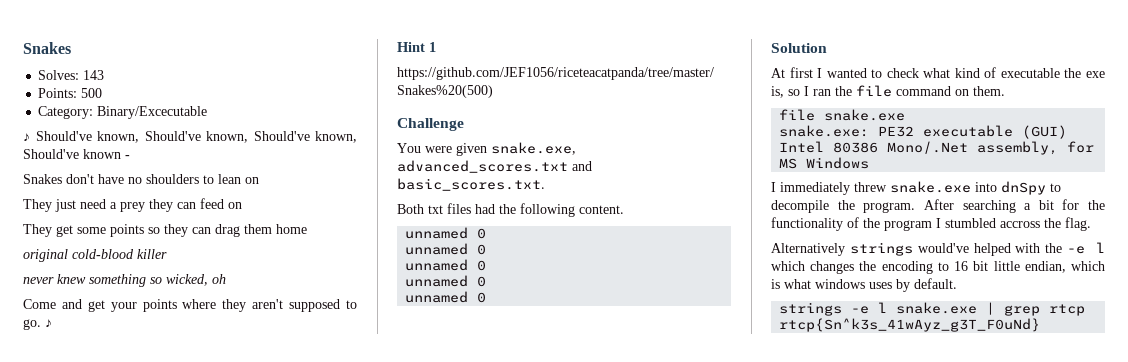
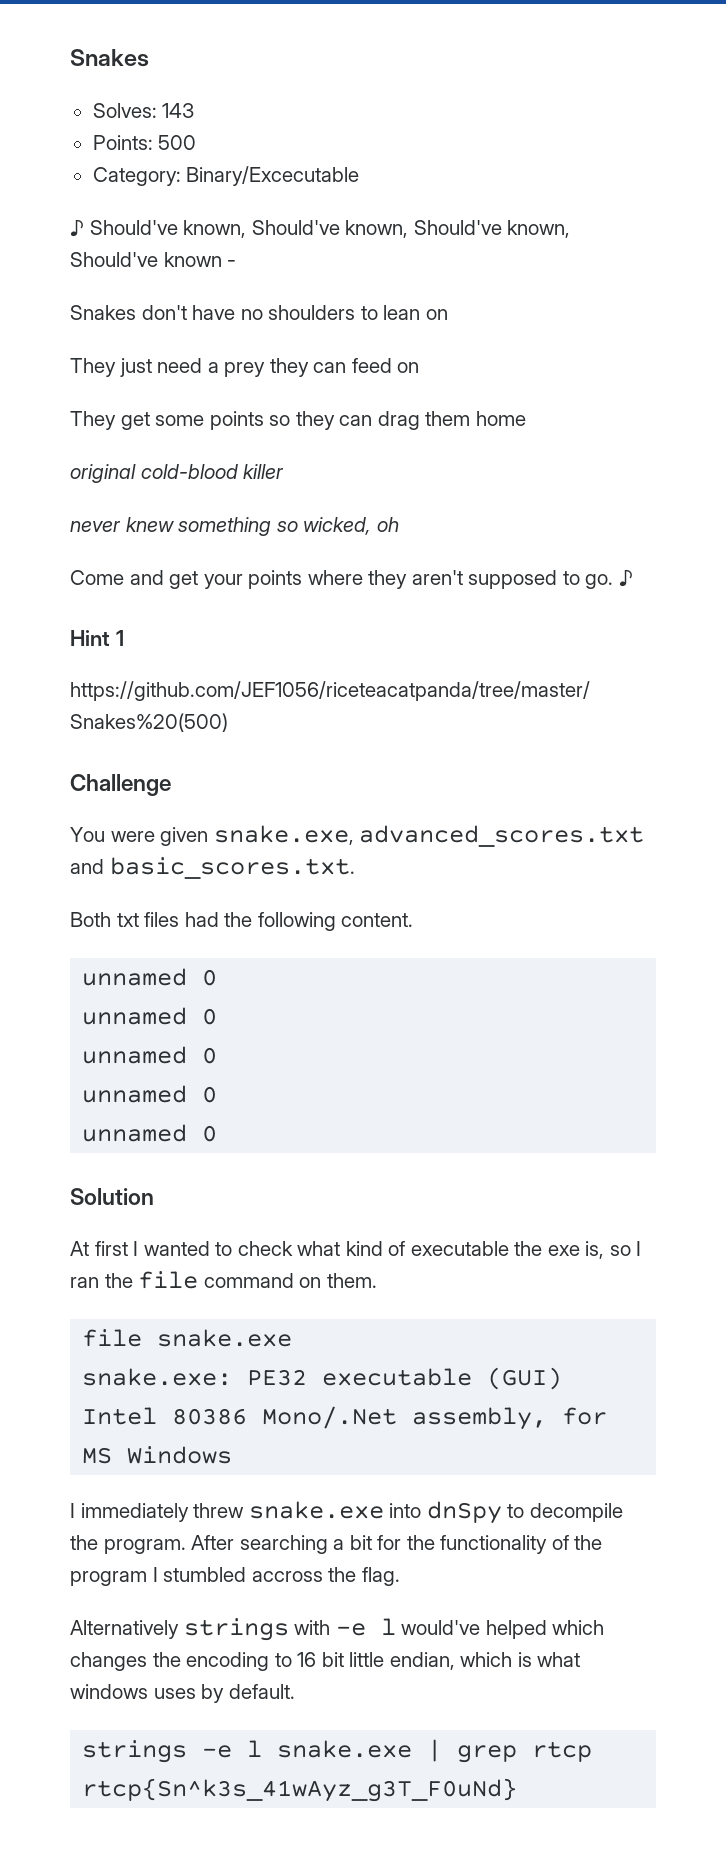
- Alternatively strings would've helped with the -e l which changes the encoding to 16 bit little endian, which is what windows uses by default.
+ Alternatively strings with -e l would've helped which changes the encoding to 16 bit little endian, which is what windows uses by default.

